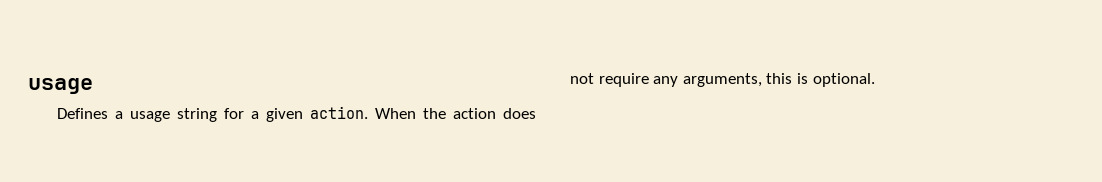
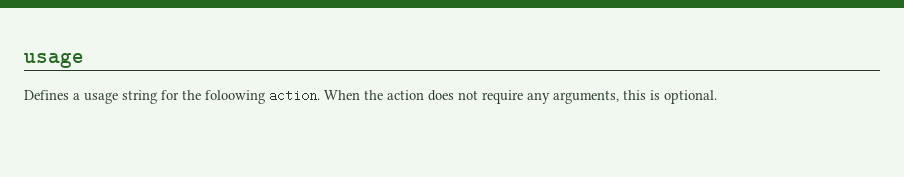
- Defines a usage string for a given action.
+ Defines a usage string for the foloowing action.

